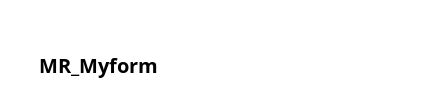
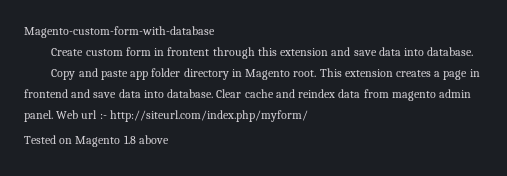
- MR_Myform
+ Magento-custom-form-with-database
+ Create custom form in frontent through this extension and save data into database.
+ Copy and paste app folder directory in Magento root. This extension creates a page in frontend and save data into database. Clear cache and reindex data from magento admin panel. Web url :- http://siteurl.com/index.php/myform/
+ Tested on Magento 1.8 above

